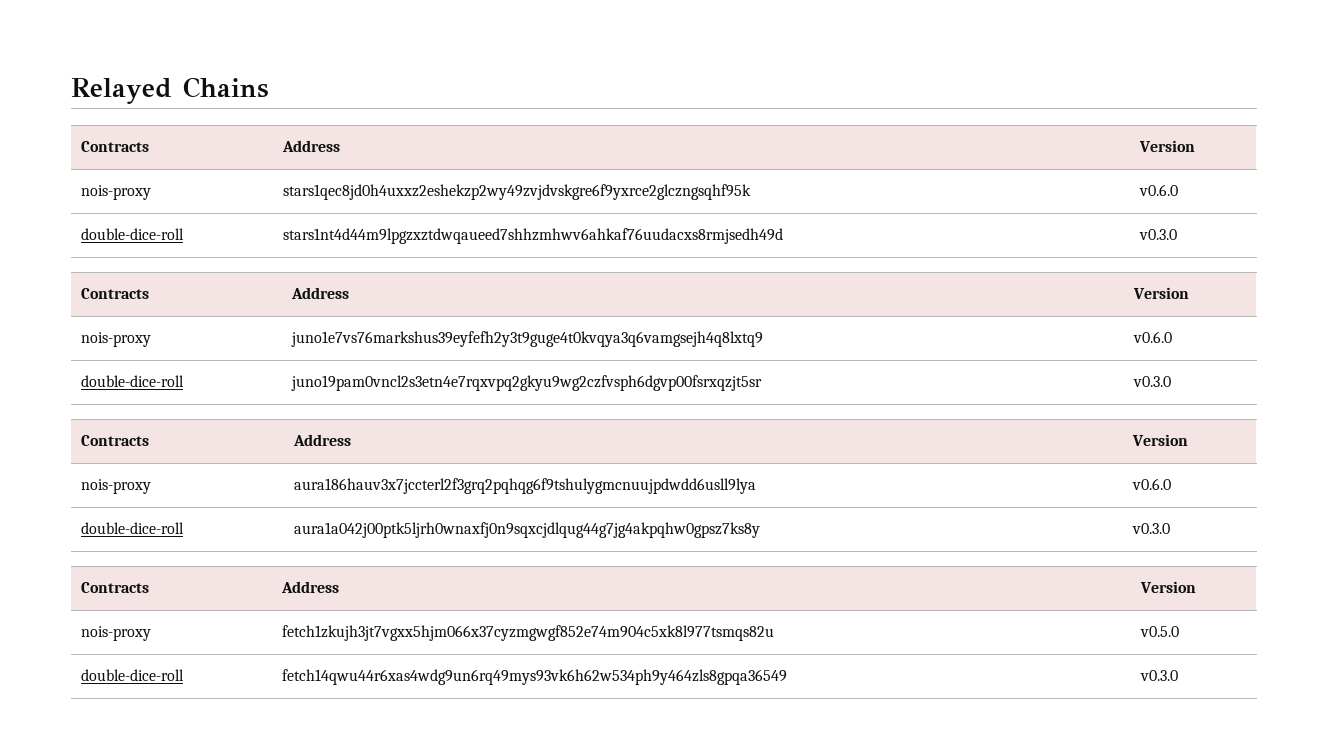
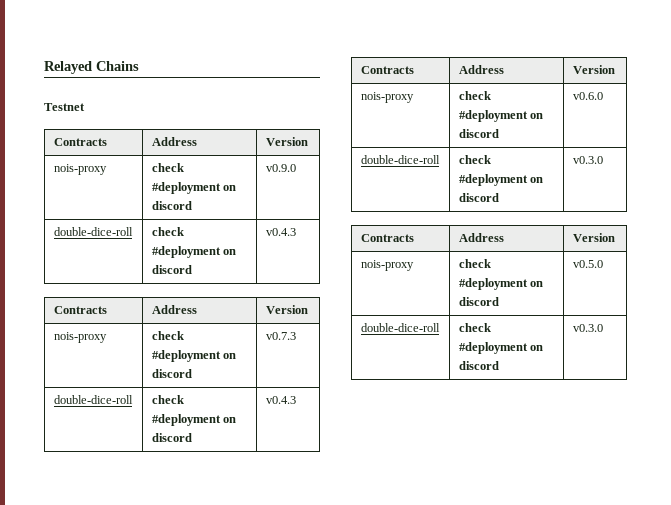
  Relayed Chains
+ Testnet
  Contracts | Address | Version
- nois-proxy | stars1qec8jd0h4uxxz2eshekzp2wy49zvjdvskgre6f9yxrce2glczngsqhf95k | v0.6.0
- double-dice-roll | stars1nt4d44m9lpgzxztdwqaueed7shhzmhwv6ahkaf76uudacxs8rmjsedh49d | v0.3.0
+ nois-proxy | check #deployment on discord | v0.9.0
+ double-dice-roll | check #deployment on discord | v0.4.3
  Contracts | Address | Version
- nois-proxy | juno1e7vs76markshus39eyfefh2y3t9guge4t0kvqya3q6vamgsejh4q8lxtq9 | v0.6.0
- double-dice-roll | juno19pam0vncl2s3etn4e7rqxvpq2gkyu9wg2czfvsph6dgvp00fsrxqzjt5sr | v0.3.0
+ nois-proxy | check #deployment on discord | v0.7.3
+ double-dice-roll | check #deployment on discord | v0.4.3
  Contracts | Address | Version
- nois-proxy | aura186hauv3x7jccterl2f3grq2pqhqg6f9tshulygmcnuujpdwdd6usll9lya | v0.6.0
- double-dice-roll | aura1a042j00ptk5ljrh0wnaxfj0n9sqxcjdlqug44g7jg4akpqhw0gpsz7ks8y | v0.3.0
+ nois-proxy | check #deployment on discord | v0.6.0
+ double-dice-roll | check #deployment on discord | v0.3.0
  Contracts | Address | Version
- nois-proxy | fetch1zkujh3jt7vgxx5hjm066x37cyzmgwgf852e74m904c5xk8l977tsmqs82u | v0.5.0
- double-dice-roll | fetch14qwu44r6xas4wdg9un6rq49mys93vk6h62w534ph9y464zls8gpqa36549 | v0.3.0
+ nois-proxy | check #deployment on discord | v0.5.0
+ double-dice-roll | check #deployment on discord | v0.3.0

